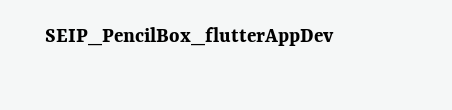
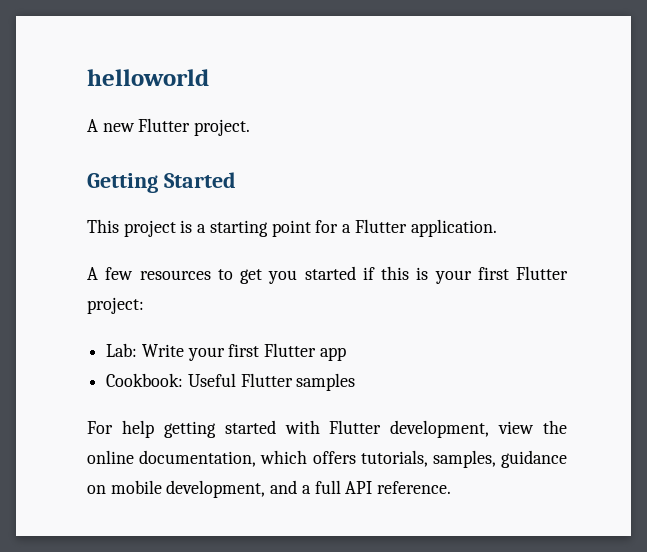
- SEIP_PencilBox_flutterAppDev
+ helloworld
+ A new Flutter project.
+ Getting Started
+ This project is a starting point for a Flutter application.
+ A few resources to get you started if this is your first Flutter project:
+ Lab: Write your first Flutter app
+ Cookbook: Useful Flutter samples
+ For help getting started with Flutter development, view the online documentation, which offers tutorials, samples, guidance on mobile development, and a full API reference.

